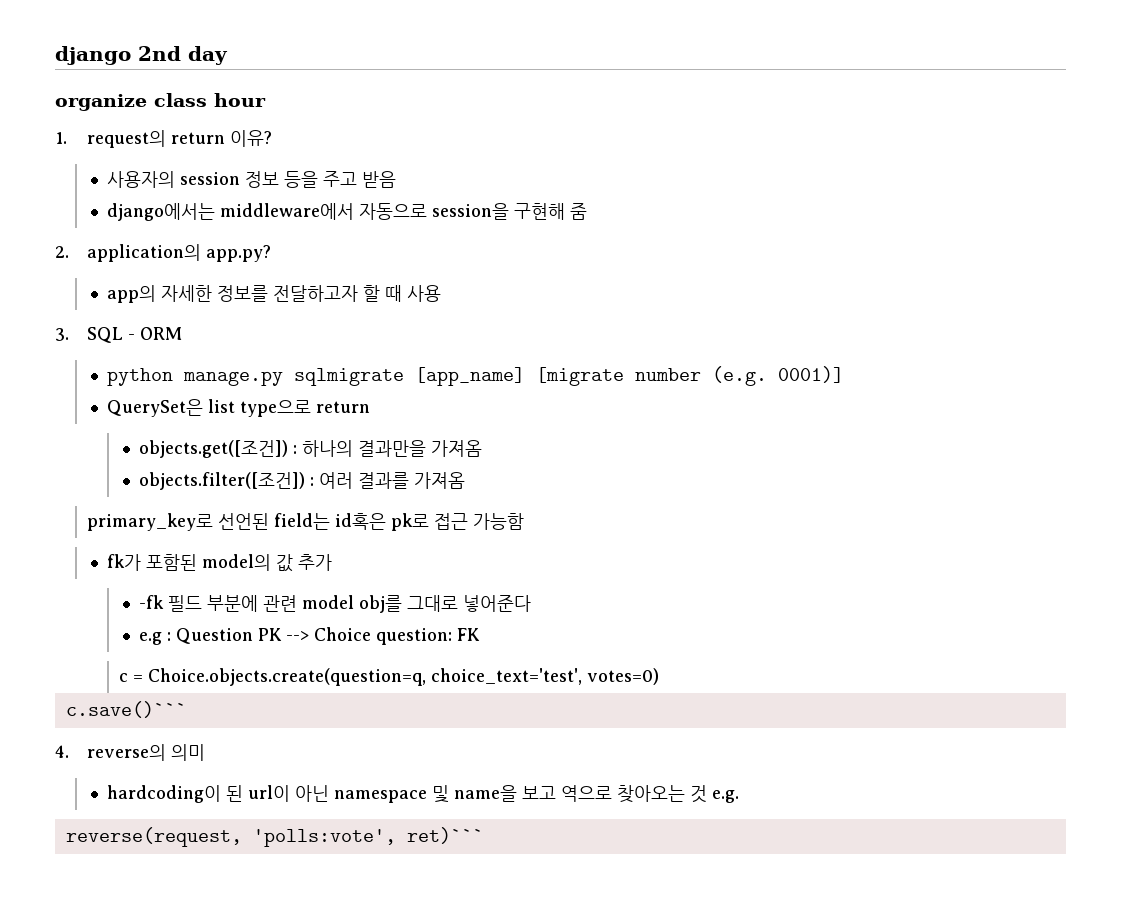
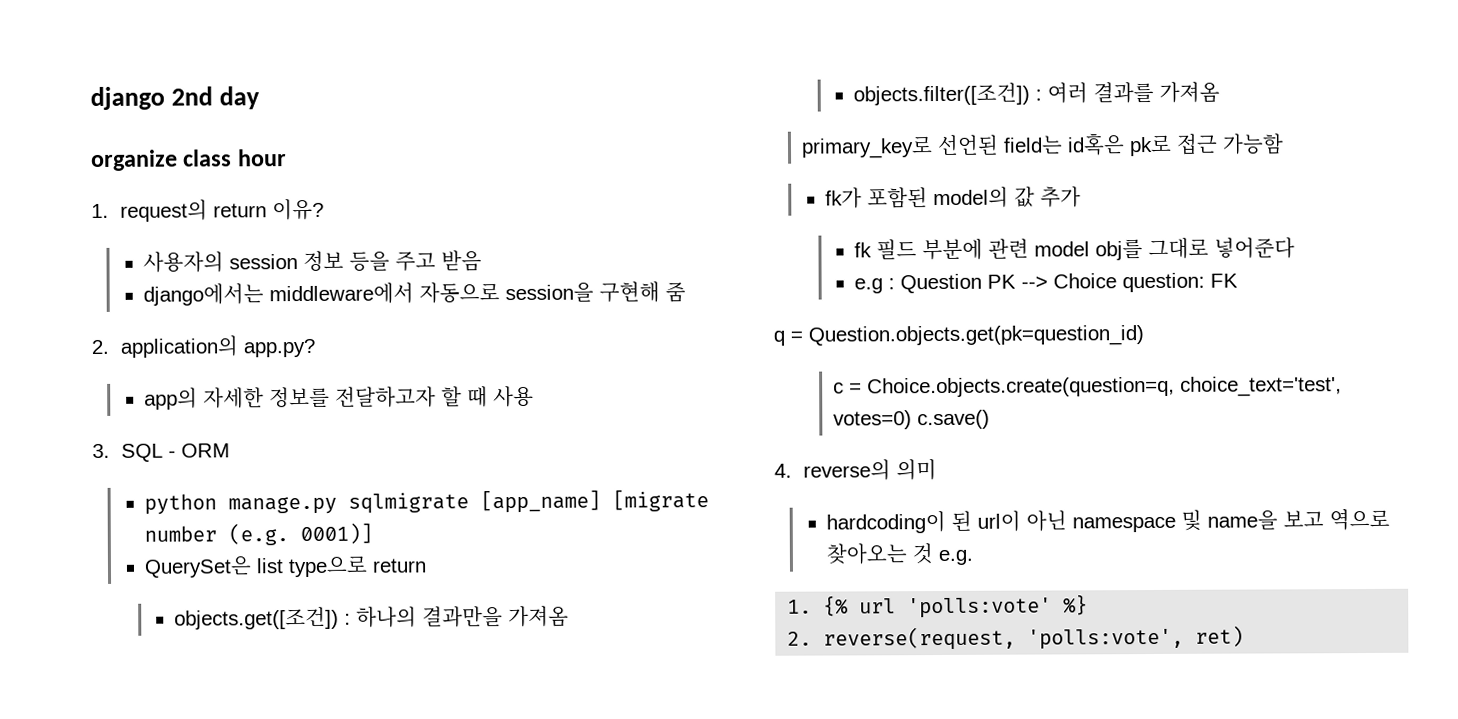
- -fk 필드 부분에 관련 model obj를 그대로 넣어준다
+ fk 필드 부분에 관련 model obj를 그대로 넣어준다
+ q = Question.objects.get(pk=question_id)
- c = Choice.objects.create(question=q, choice_text='test', votes=0)
- c.save()```
+ c = Choice.objects.create(question=q, choice_text='test', votes=0) c.save()
- reverse(request, 'polls:vote', ret)```
+ 1. {% url 'polls:vote' %}
+ 2. reverse(request, 'polls:vote', ret)

